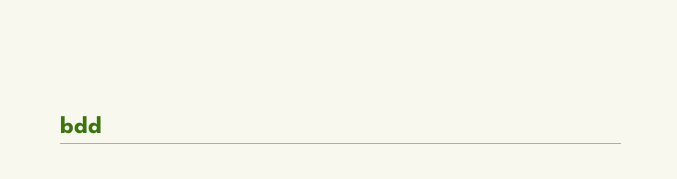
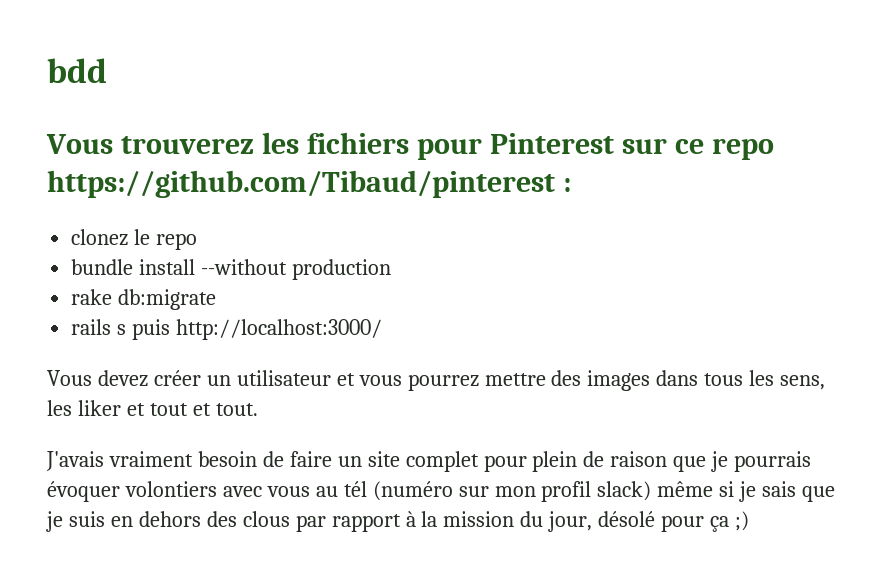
+ Vous trouverez les fichiers pour Pinterest sur ce repo https://github.com/Tibaud/pinterest :
+ clonez le repo
+ bundle install --without production
+ rake db:migrate
+ rails s puis http://localhost:3000/
+ Vous devez créer un utilisateur et vous pourrez mettre des images dans tous les sens, les liker et tout et tout.
+ J'avais vraiment besoin de faire un site complet pour plein de raison que je pourrais évoquer volontiers avec vous au tél (numéro sur mon profil slack) même si je sais que je suis en dehors des clous par rapport à la mission du jour, désolé pour ça ;)

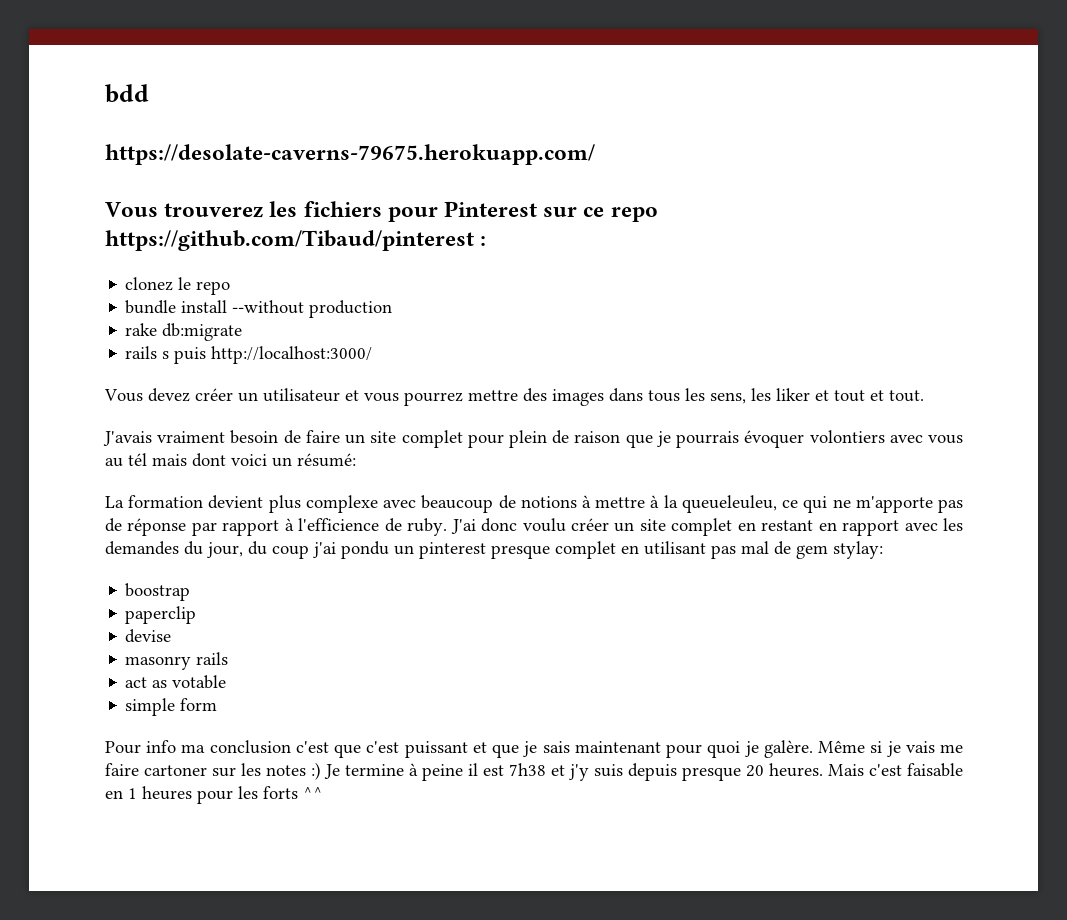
+ https://desolate-caverns-79675.herokuapp.com/
- J'avais vraiment besoin de faire un site complet pour plein de raison que je pourrais évoquer volontiers avec vous au tél (numéro sur mon profil slack) même si je sais que je suis en dehors des clous par rapport à la mission du jour, désolé pour ça ;)
+ J'avais vraiment besoin de faire un site complet pour plein de raison que je pourrais évoquer volontiers avec vous au tél mais dont voici un résumé:
+ La formation devient plus complexe avec beaucoup de notions à mettre à la queueleuleu, ce qui ne m'apporte pas de réponse par rapport à l'efficience de ruby. J'ai donc voulu créer un site complet en restant en rapport avec les demandes du jour, du coup j'ai pondu un pinterest presque complet en utilisant pas mal de gem stylay:
+ boostrap
+ paperclip
+ devise
+ masonry rails
+ act as votable
+ simple form
+ Pour info ma conclusion c'est que c'est puissant et que je sais maintenant pour quoi je galère. Même si je vais me faire cartoner sur les notes :) Je termine à peine il est 7h38 et j'y suis depuis presque 20 heures. Mais c'est faisable en 1 heures pour les forts ^^

